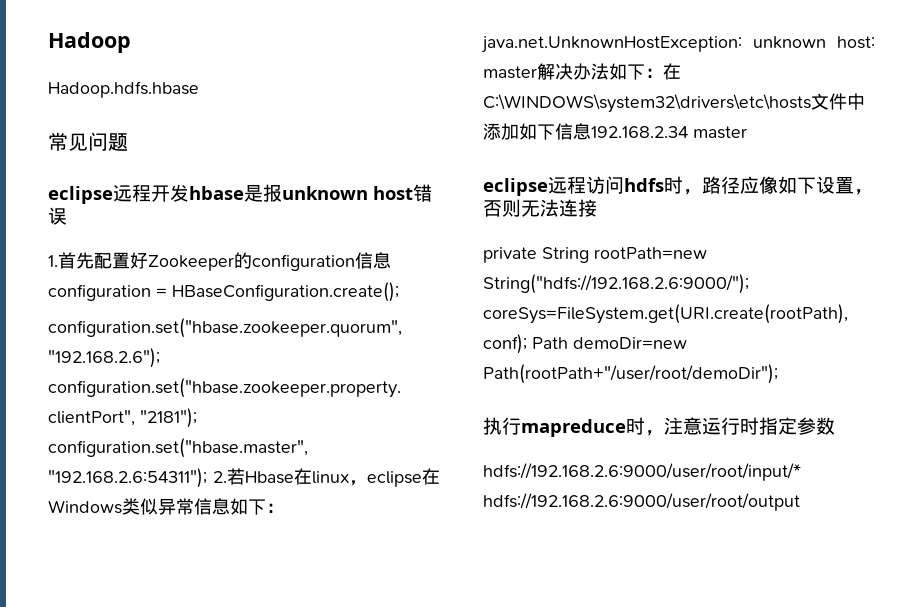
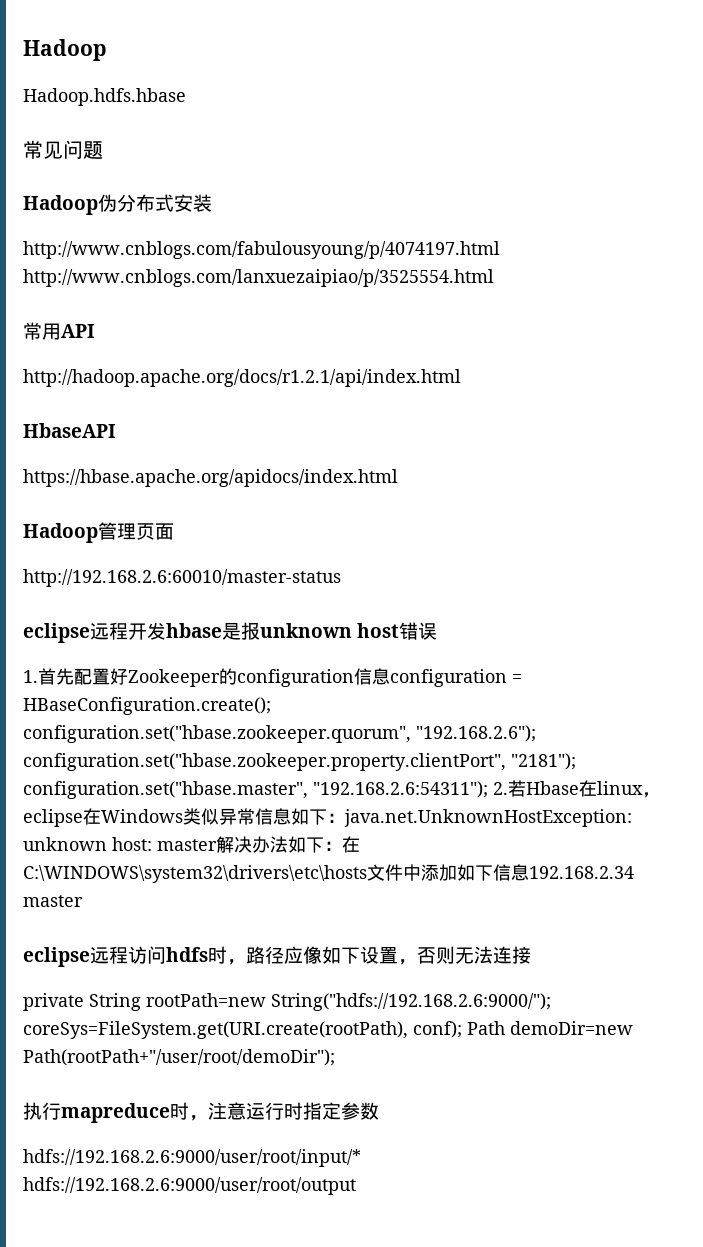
+ Hadoop伪分布式安装
+ http://www.cnblogs.com/fabulousyoung/p/4074197.html http://www.cnblogs.com/lanxuezaipiao/p/3525554.html
+ 常用API
+ http://hadoop.apache.org/docs/r1.2.1/api/index.html
+ HbaseAPI
+ https://hbase.apache.org/apidocs/index.html
+ Hadoop管理页面
+ http://192.168.2.6:60010/master-status

